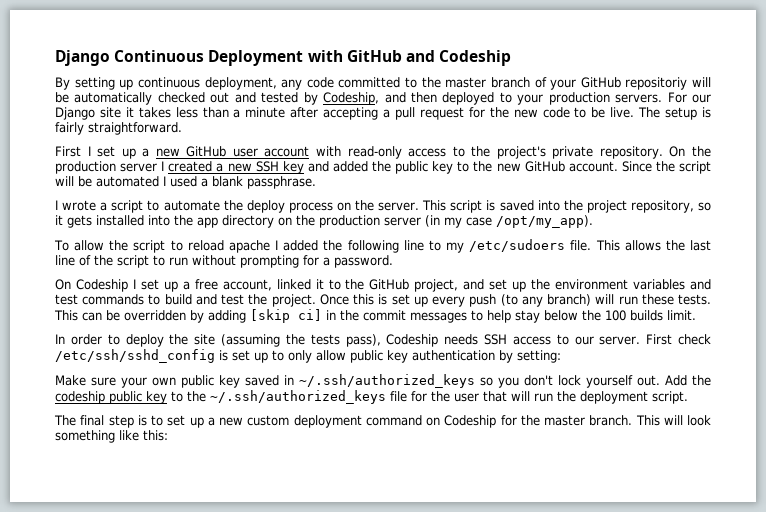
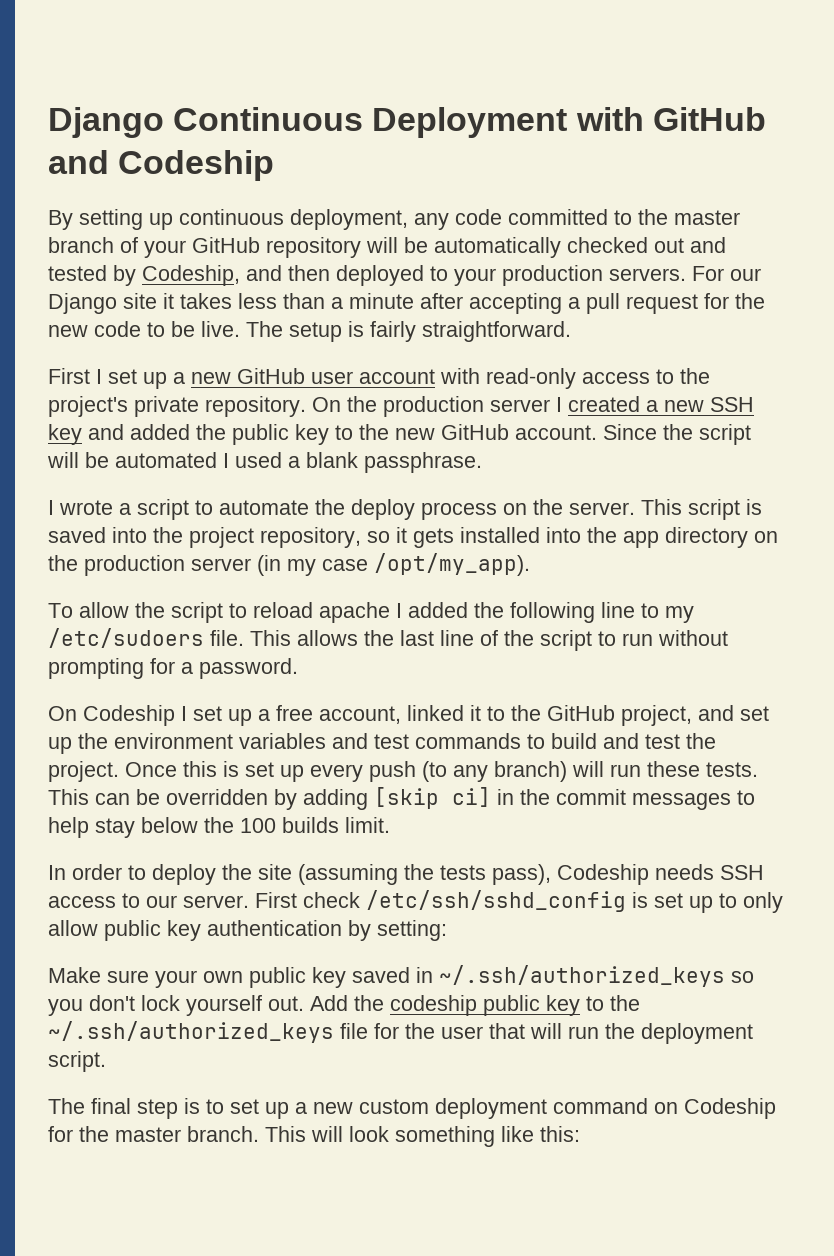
- By setting up continuous deployment, any code committed to the master branch of your GitHub repositoriy will be automatically checked out and tested by Codeship, and then deployed to your production servers.
+ By setting up continuous deployment, any code committed to the master branch of your GitHub repository will be automatically checked out and tested by Codeship, and then deployed to your production servers.

